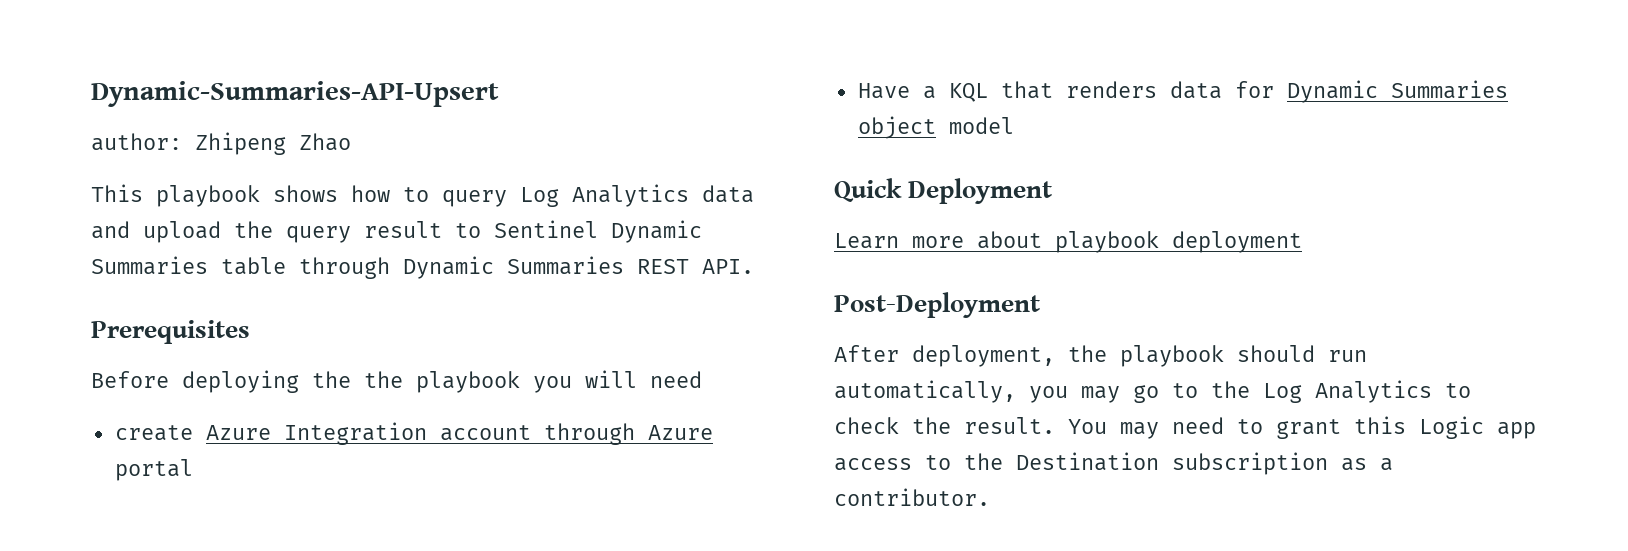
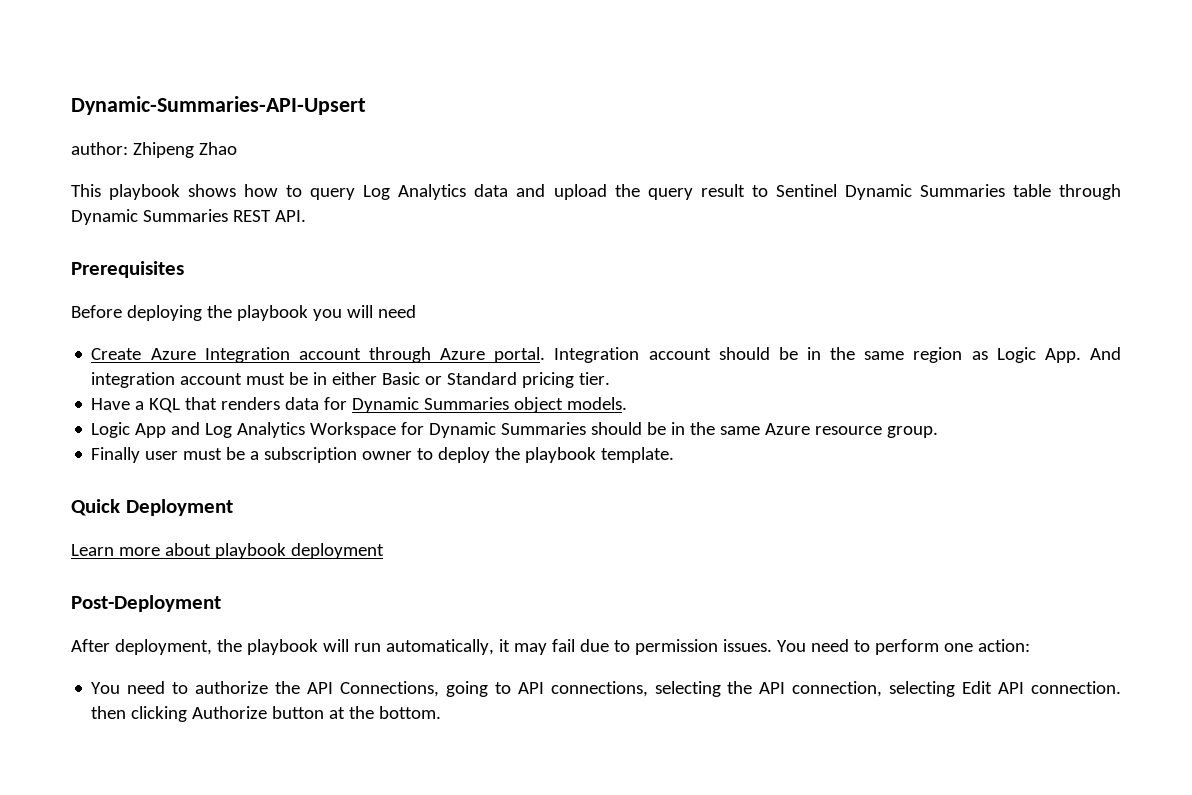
- Before deploying the the playbook you will need
+ Before deploying the playbook you will need
- create Azure Integration account through Azure portal
+ Create Azure Integration account through Azure portal. Integration account should be in the same region as Logic App. And integration account must be in either Basic or Standard pricing tier.
- Have a KQL that renders data for Dynamic Summaries object model
+ Have a KQL that renders data for Dynamic Summaries object models.
+ Logic App and Log Analytics Workspace for Dynamic Summaries should be in the same Azure resource group.
+ Finally user must be a subscription owner to deploy the playbook template.
- After deployment, the playbook should run automatically, you may go to the Log Analytics to check the result. You may need to grant this Logic app access to the Destination subscription as a contributor.
+ After deployment, the playbook will run automatically, it may fail due to permission issues. You need to perform one action:
+ You need to authorize the API Connections, going to API connections, selecting the API connection, selecting Edit API connection. then clicking Authorize button at the bottom.

